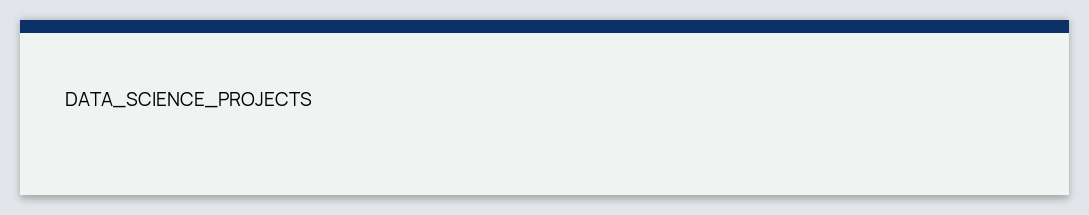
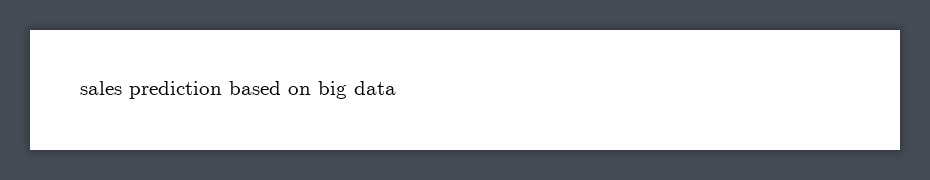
- DATA_SCIENCE_PROJECTS
+ sales prediction based on big data

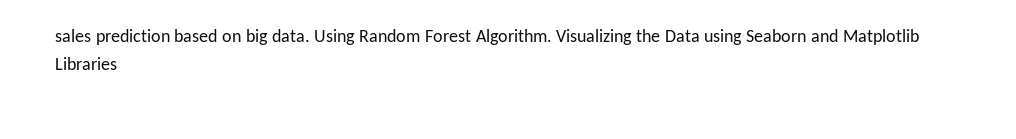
- sales prediction based on big data
+ sales prediction based on big data. Using Random Forest Algorithm. Visualizing the Data using Seaborn and Matplotlib Libraries

